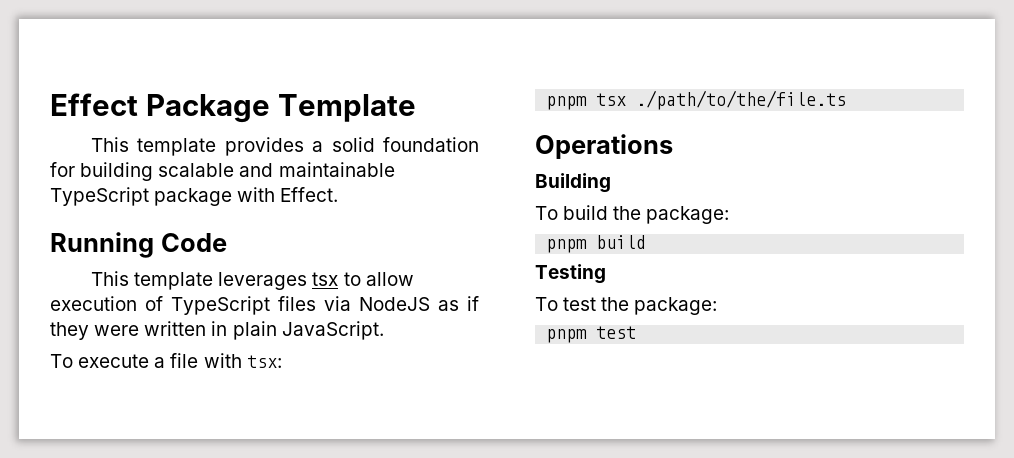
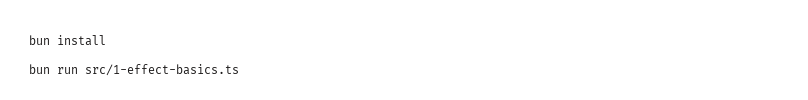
- Effect Package Template
- This template provides a solid foundation for building scalable and maintainable TypeScript package with Effect.
- Running Code
- This template leverages tsx to allow execution of TypeScript files via NodeJS as if they were written in plain JavaScript.
- To execute a file with tsx:
- pnpm tsx ./path/to/the/file.ts
- Operations
- Building
- To build the package:
- pnpm build
- Testing
- To test the package:
- pnpm test
+ bun install
+ bun run src/1-effect-basics.ts

